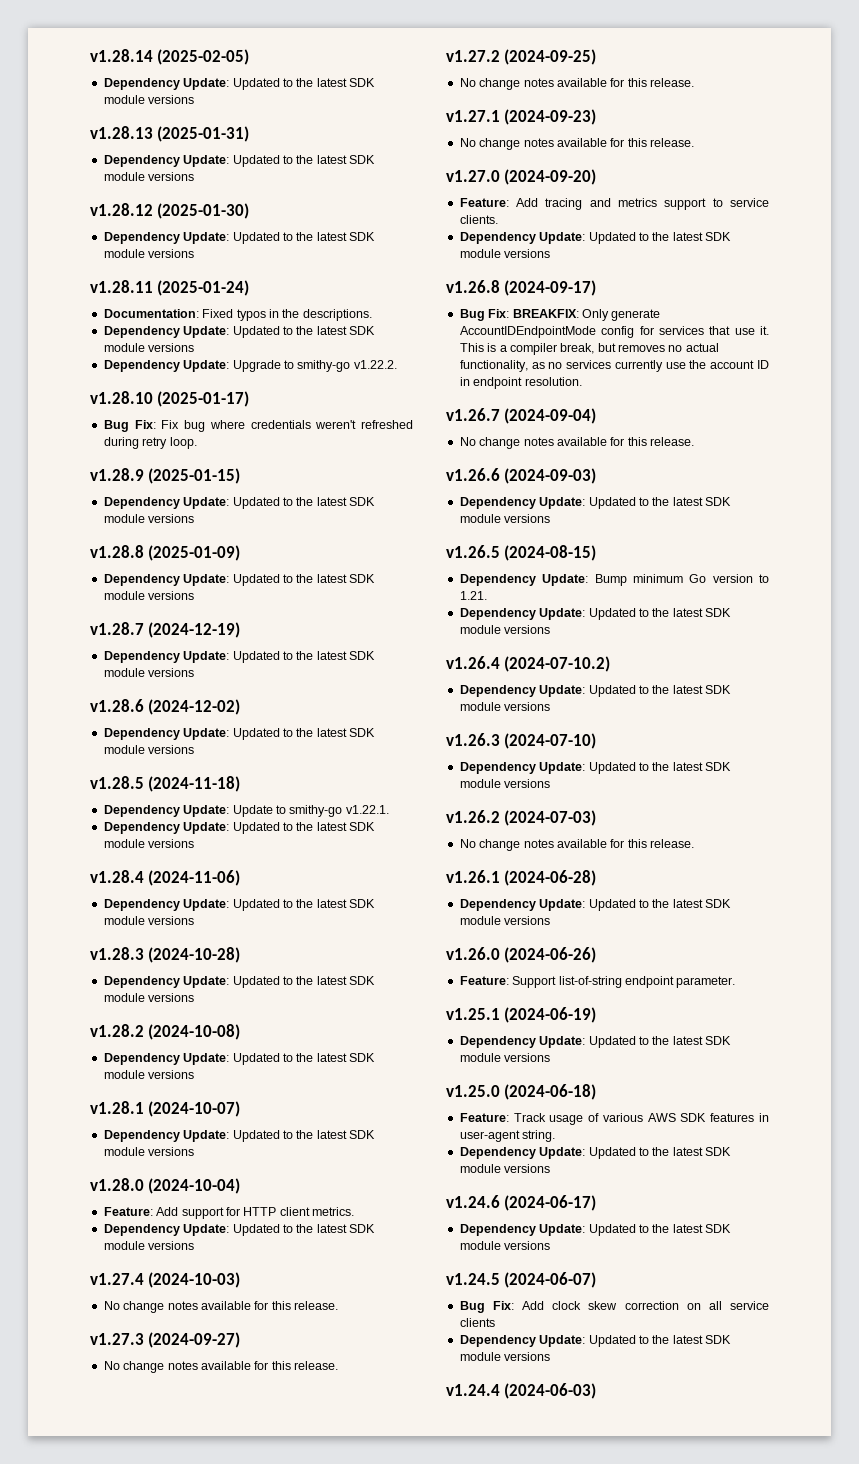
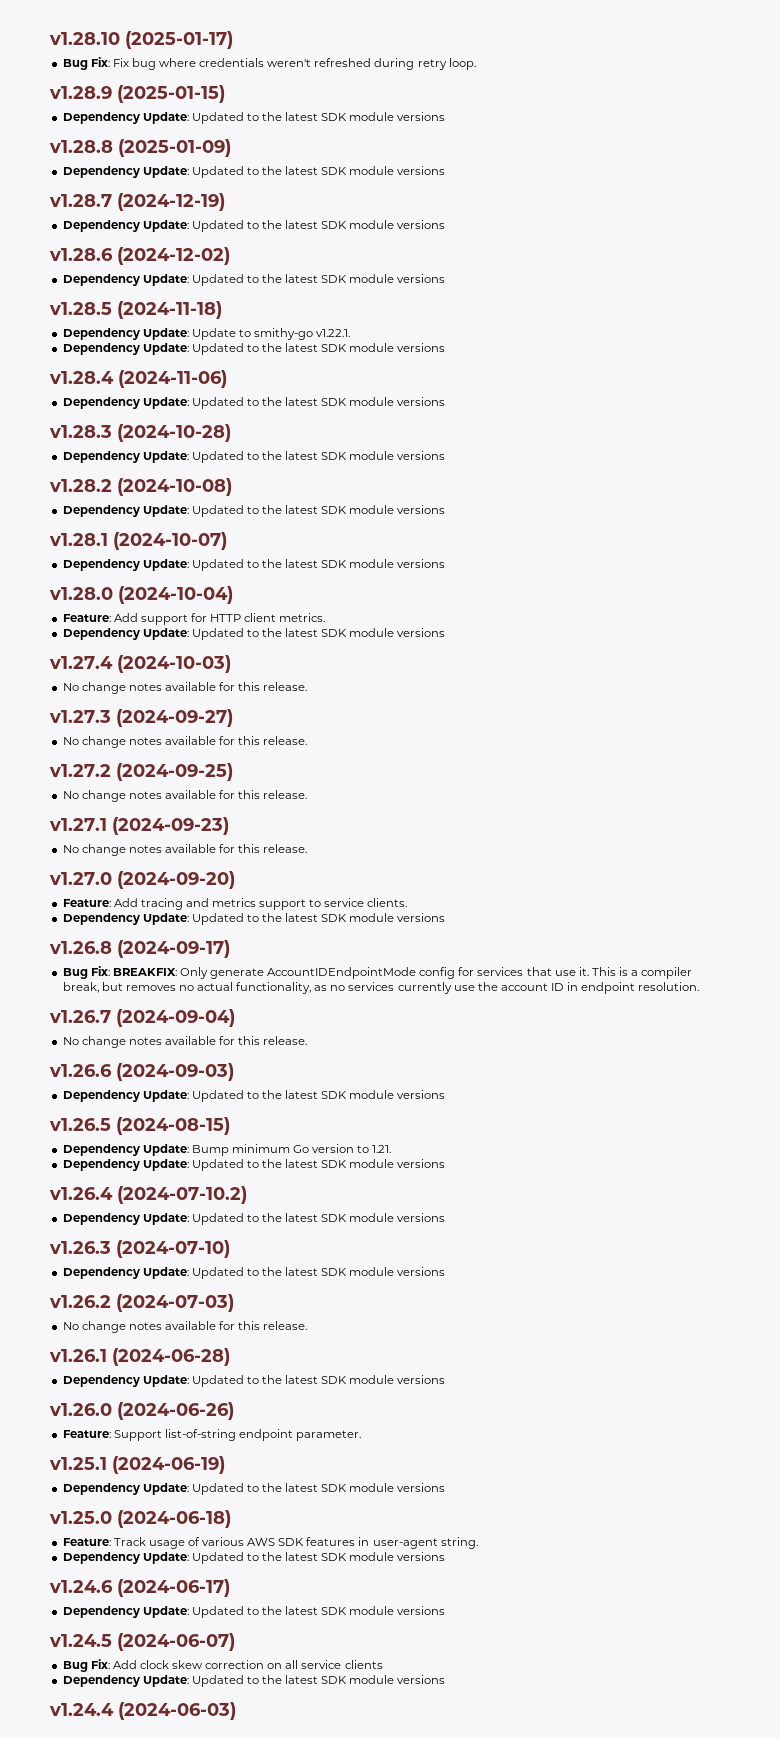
- v1.28.14 (2025-02-05)
- Dependency Update: Updated to the latest SDK module versions
- v1.28.13 (2025-01-31)
- Dependency Update: Updated to the latest SDK module versions
- v1.28.12 (2025-01-30)
- Dependency Update: Updated to the latest SDK module versions
- v1.28.11 (2025-01-24)
- Documentation: Fixed typos in the descriptions.
- Dependency Update: Updated to the latest SDK module versions
- Dependency Update: Upgrade to smithy-go v1.22.2.

